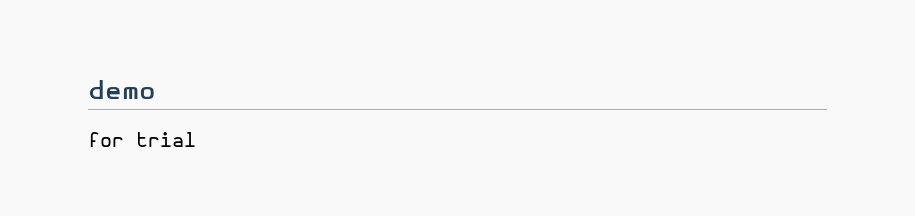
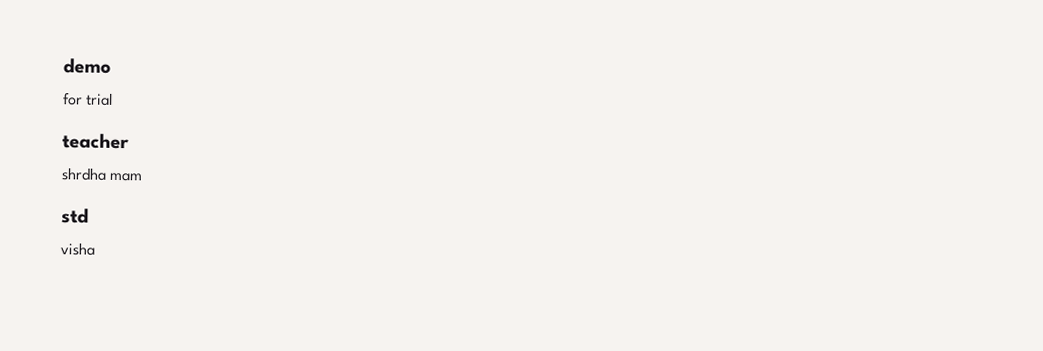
+ teacher
+ shrdha mam
+ std
+ visha

